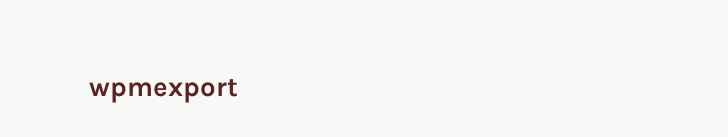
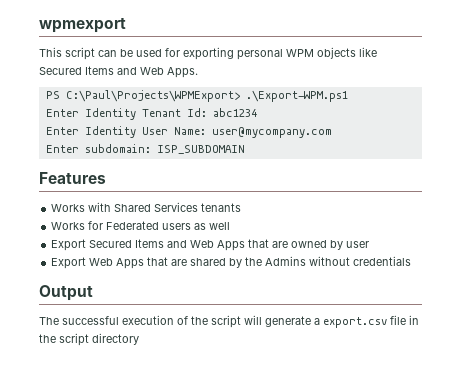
+ This script can be used for exporting personal WPM objects like Secured Items and Web Apps.
+ PS C:\Paul\Projects\WPMExport> .\Export-WPM.ps1
+ Enter Identity Tenant Id: abc1234
+ Enter Identity User Name: user@mycompany.com
+ Enter subdomain: ISP_SUBDOMAIN
+ Features
+ Works with Shared Services tenants
+ Works for Federated users as well
+ Export Secured Items and Web Apps that are owned by user
+ Export Web Apps that are shared by the Admins without credentials
+ Output
+ The successful execution of the script will generate a export.csv file in the script directory

